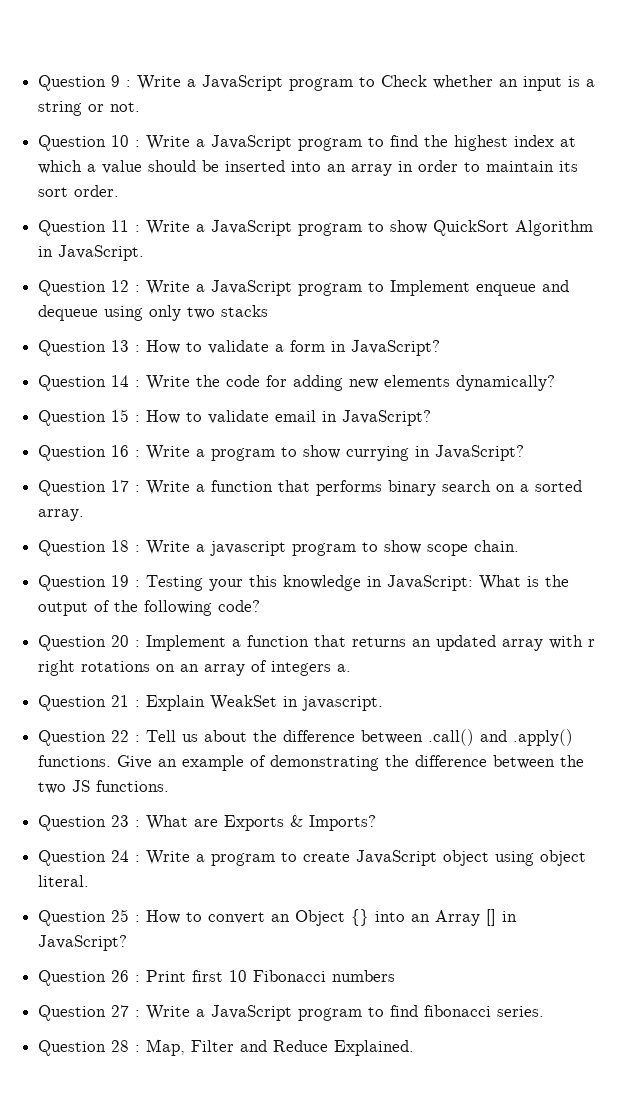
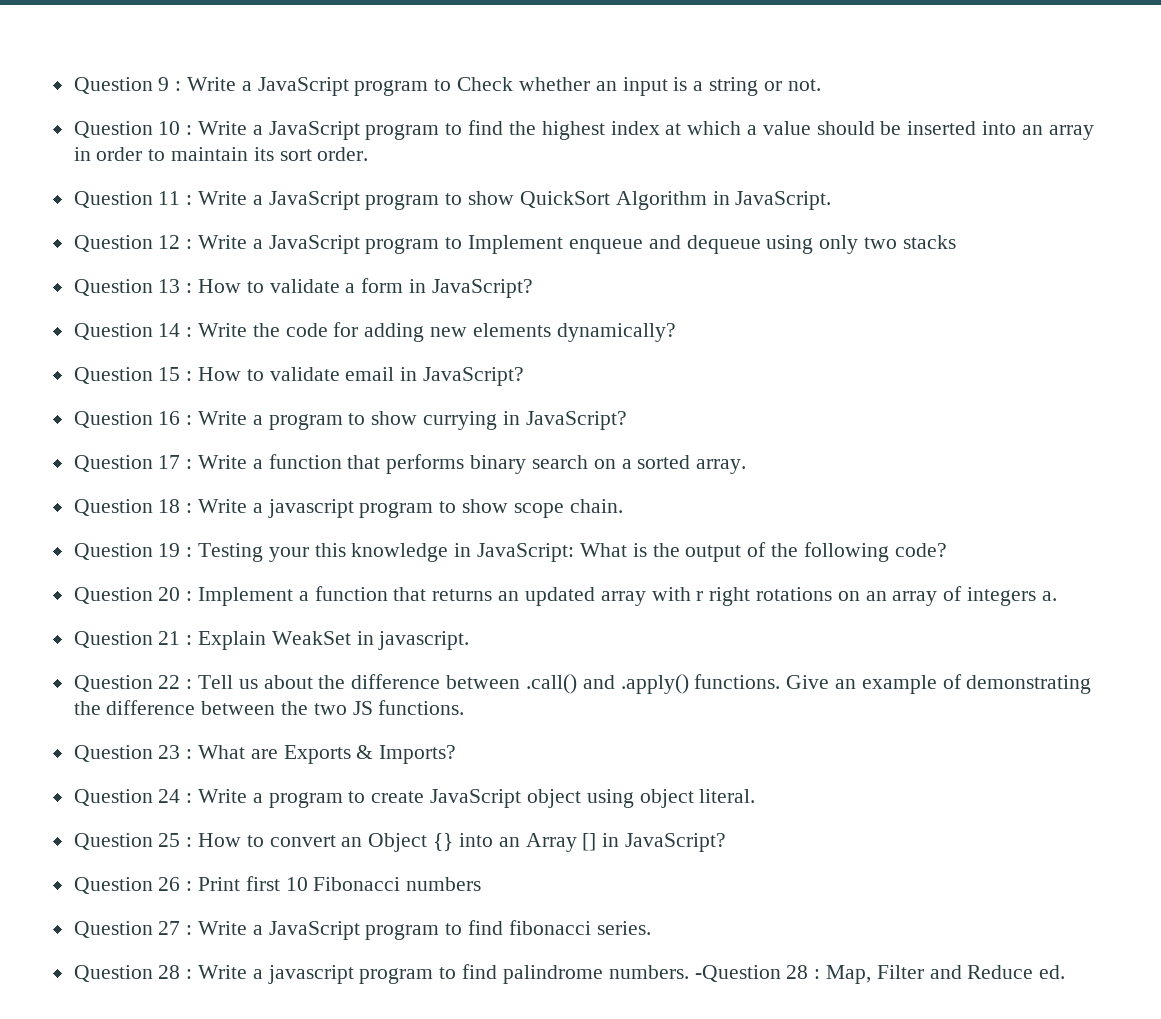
- Question 28 : Map, Filter and Reduce Explained.
+ Question 28 : Write a javascript program to find palindrome numbers. -Question 28 : Map, Filter and Reduce ed.

